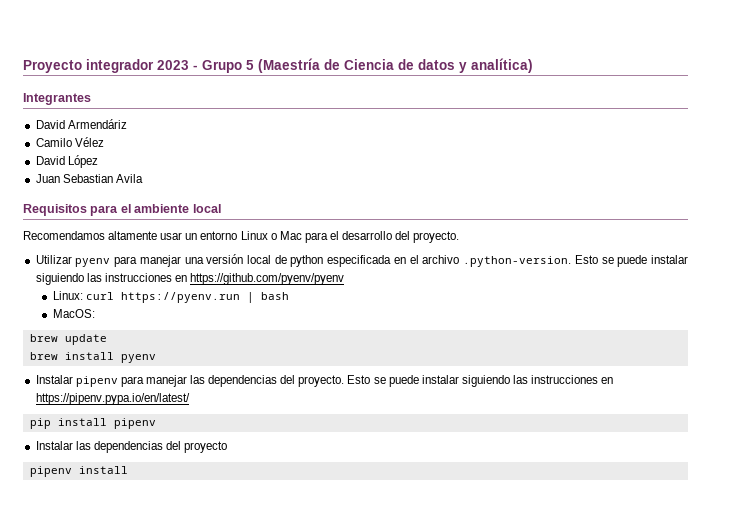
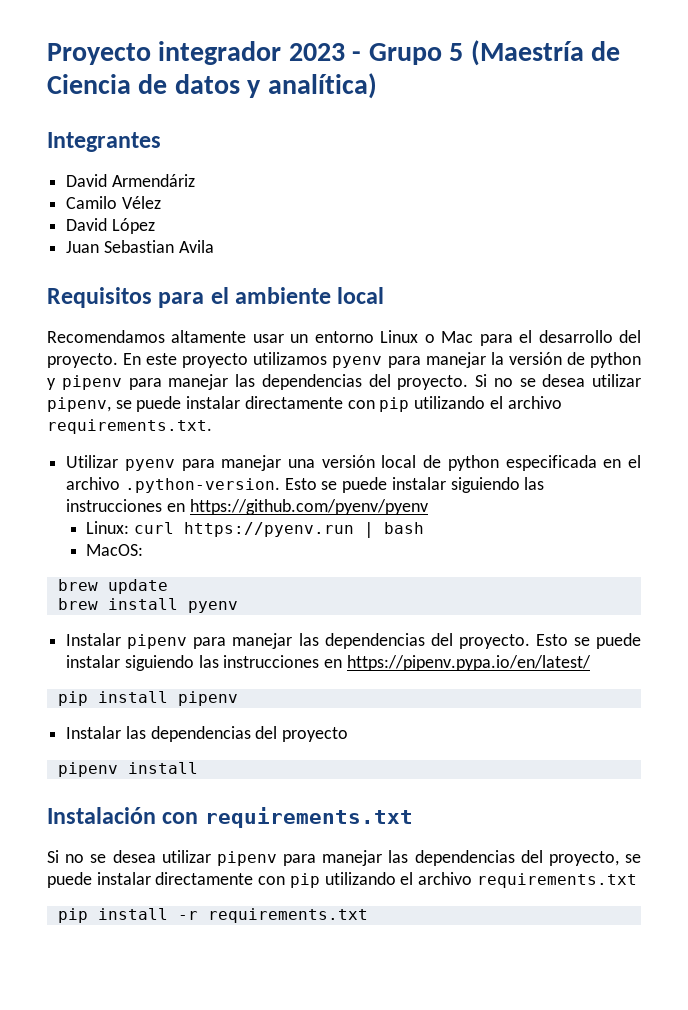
+ En este proyecto utilizamos pyenv para manejar la versión de python y pipenv para manejar las dependencias del proyecto. Si no se desea utilizar pipenv, se puede instalar directamente con pip utilizando el archivo requirements.txt.
+ Instalación con requirements.txt
+ Si no se desea utilizar pipenv para manejar las dependencias del proyecto, se puede instalar directamente con pip utilizando el archivo requirements.txt
+ pip install -r requirements.txt

